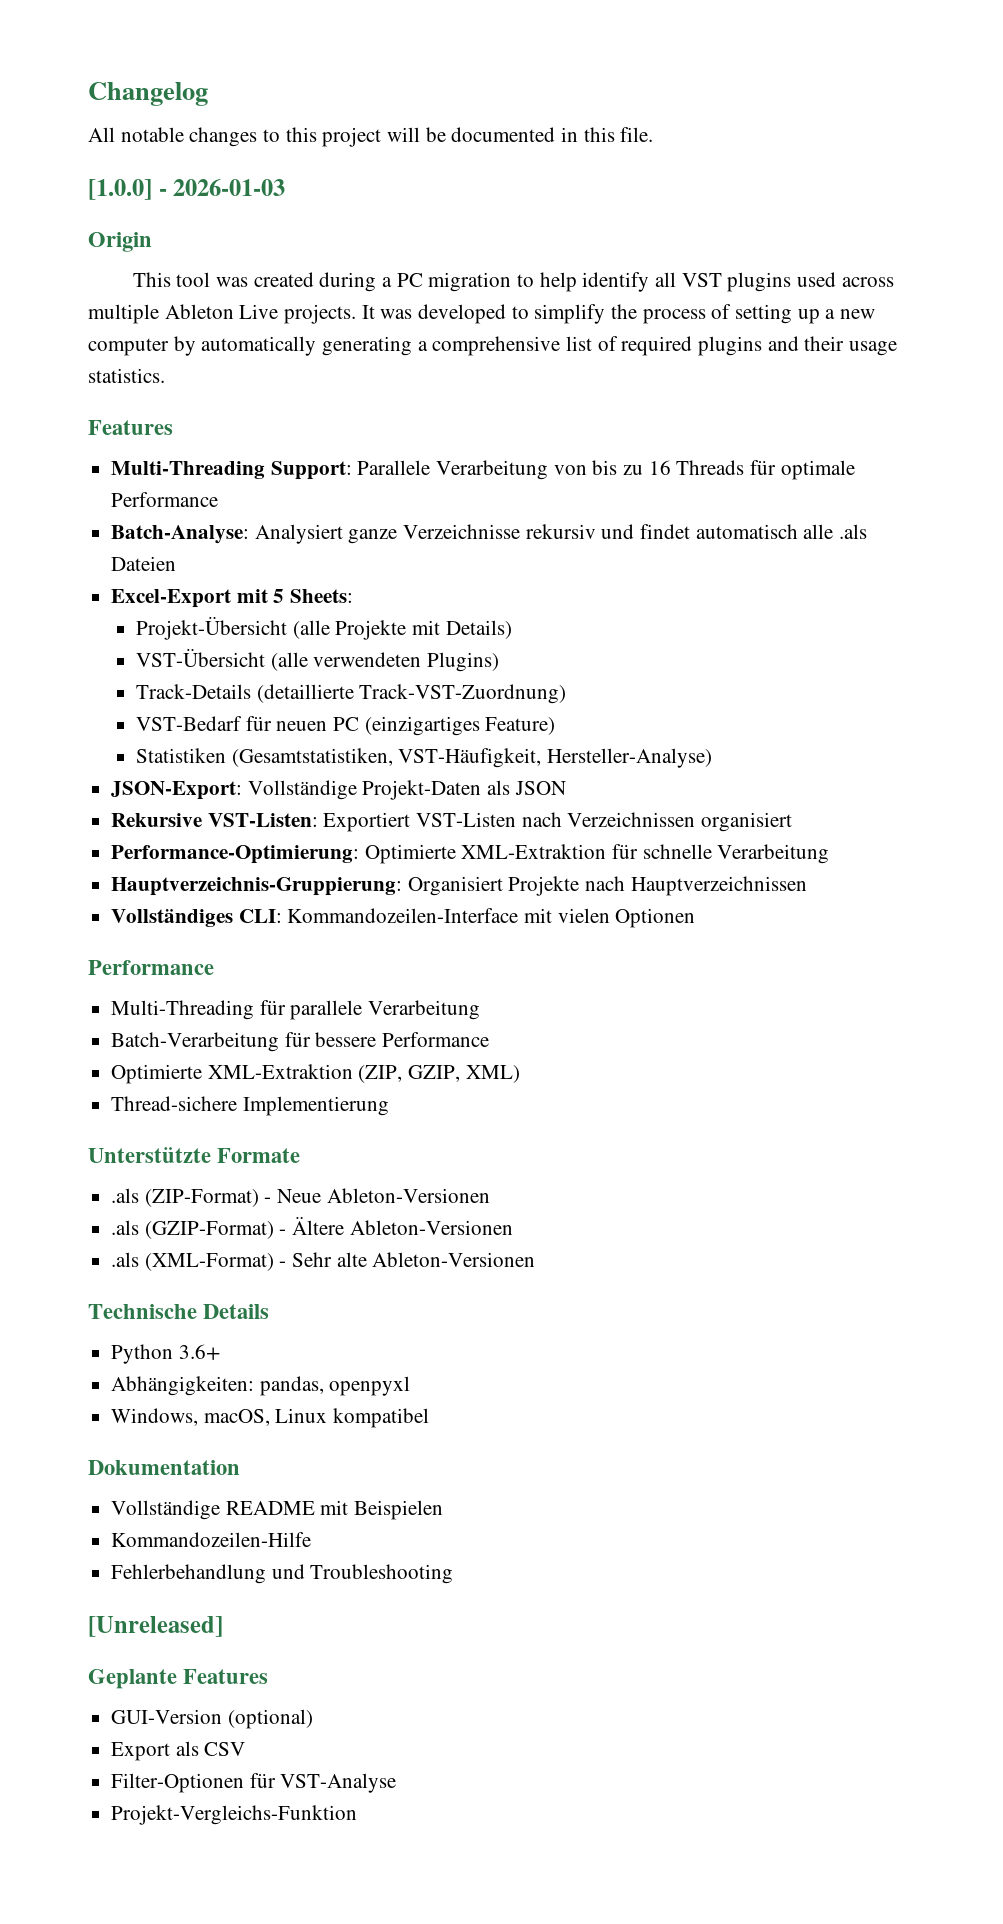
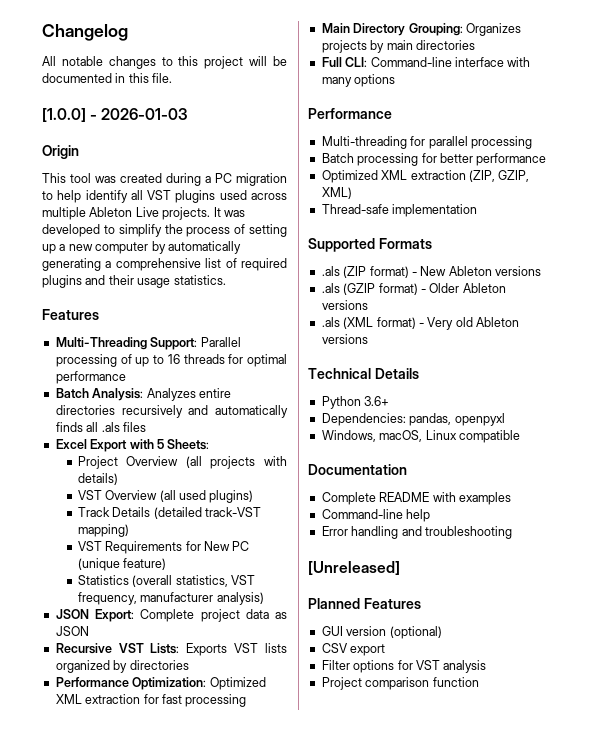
- Multi-Threading Support: Parallele Verarbeitung von bis zu 16 Threads für optimale Performance
- Batch-Analyse: Analysiert ganze Verzeichnisse rekursiv und findet automatisch alle .als Dateien
- Excel-Export mit 5 Sheets:
- Projekt-Übersicht (alle Projekte mit Details)
- VST-Übersicht (alle verwendeten Plugins)
- Track-Details (detaillierte Track-VST-Zuordnung)
- VST-Bedarf für neuen PC (einzigartiges Feature)
- Statistiken (Gesamtstatistiken, VST-Häufigkeit, Hersteller-Analyse)
- JSON-Export: Vollständige Projekt-Daten als JSON
- Rekursive VST-Listen: Exportiert VST-Listen nach Verzeichnissen organisiert
- Performance-Optimierung: Optimierte XML-Extraktion für schnelle Verarbeitung
- Hauptverzeichnis-Gruppierung: Organisiert Projekte nach Hauptverzeichnissen
- Vollständiges CLI: Kommandozeilen-Interface mit vielen Optionen
+ Multi-Threading Support: Parallel processing of up to 16 threads for optimal performance
+ Batch Analysis: Analyzes entire directories recursively and automatically finds all .als files
+ Excel Export with 5 Sheets:
+ Project Overview (all projects with details)
+ VST Overview (all used plugins)
+ Track Details (detailed track-VST mapping)
+ VST Requirements for New PC (unique feature)
+ Statistics (overall statistics, VST frequency, manufacturer analysis)
+ JSON Export: Complete project data as JSON
+ Recursive VST Lists: Exports VST lists organized by directories
+ Performance Optimization: Optimized XML extraction for fast processing
+ Main Directory Grouping: Organizes projects by main directories
+ Full CLI: Command-line interface with many options
  Performance
- Multi-Threading für parallele Verarbeitung
- Batch-Verarbeitung für bessere Performance
- Optimierte XML-Extraktion (ZIP, GZIP, XML)
- Thread-sichere Implementierung
- Unterstützte Formate
- .als (ZIP-Format) - Neue Ableton-Versionen
- .als (GZIP-Format) - Ältere Ableton-Versionen
- .als (XML-Format) - Sehr alte Ableton-Versionen
- Technische Details
+ Multi-threading for parallel processing
+ Batch processing for better performance
+ Optimized XML extraction (ZIP, GZIP, XML)
+ Thread-safe implementation
+ Supported Formats
+ .als (ZIP format) - New Ableton versions
+ .als (GZIP format) - Older Ableton versions
+ .als (XML format) - Very old Ableton versions
+ Technical Details
- Abhängigkeiten: pandas, openpyxl
+ Dependencies: pandas, openpyxl
- Windows, macOS, Linux kompatibel
- Dokumentation
- Vollständige README mit Beispielen
- Kommandozeilen-Hilfe
- Fehlerbehandlung und Troubleshooting
+ Windows, macOS, Linux compatible
+ Documentation
+ Complete README with examples
+ Command-line help
+ Error handling and troubleshooting
- Geplante Features
- GUI-Version (optional)
+ Planned Features
+ GUI version (optional)
- Export als CSV
- Filter-Optionen für VST-Analyse
- Projekt-Vergleichs-Funktion
+ CSV export
+ Filter options for VST analysis
+ Project comparison function

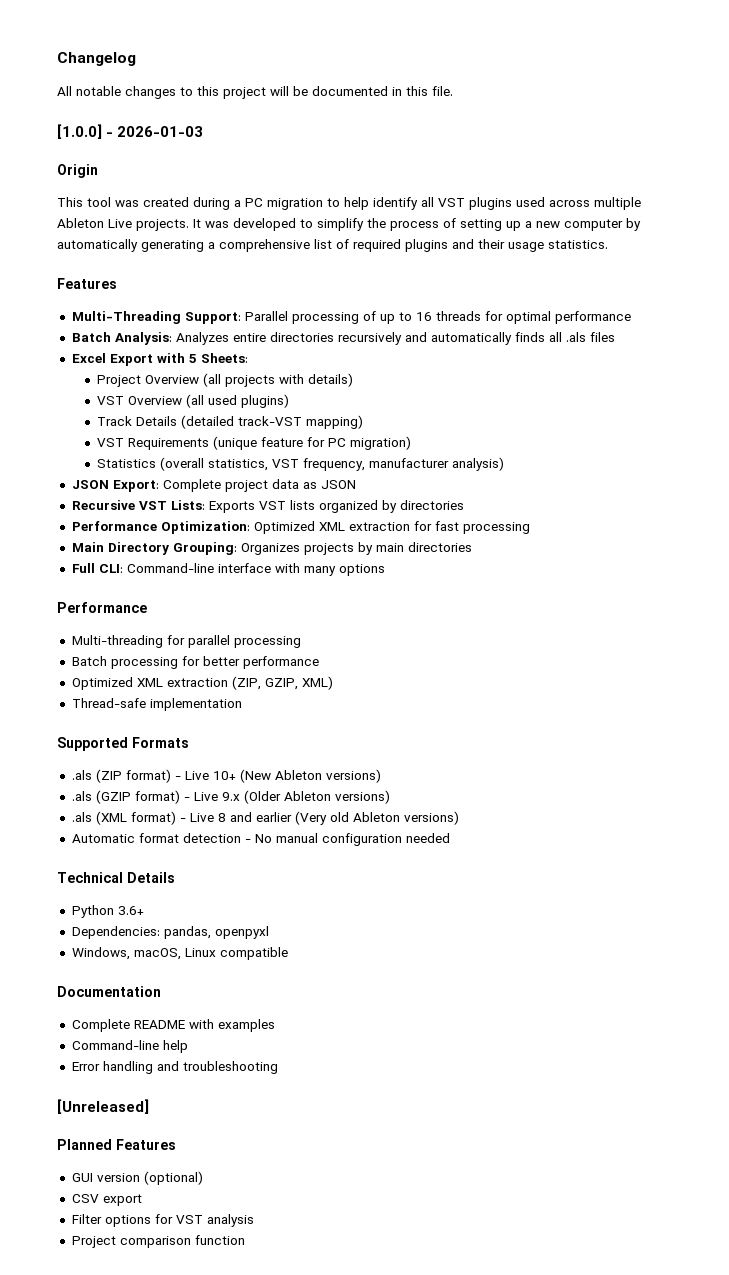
- VST Requirements for New PC (unique feature)
+ VST Requirements (unique feature for PC migration)
- .als (ZIP format) - New Ableton versions
+ .als (ZIP format) - Live 10+ (New Ableton versions)
- .als (GZIP format) - Older Ableton versions
+ .als (GZIP format) - Live 9.x (Older Ableton versions)
- .als (XML format) - Very old Ableton versions
+ .als (XML format) - Live 8 and earlier (Very old Ableton versions)
+ Automatic format detection - No manual configuration needed

